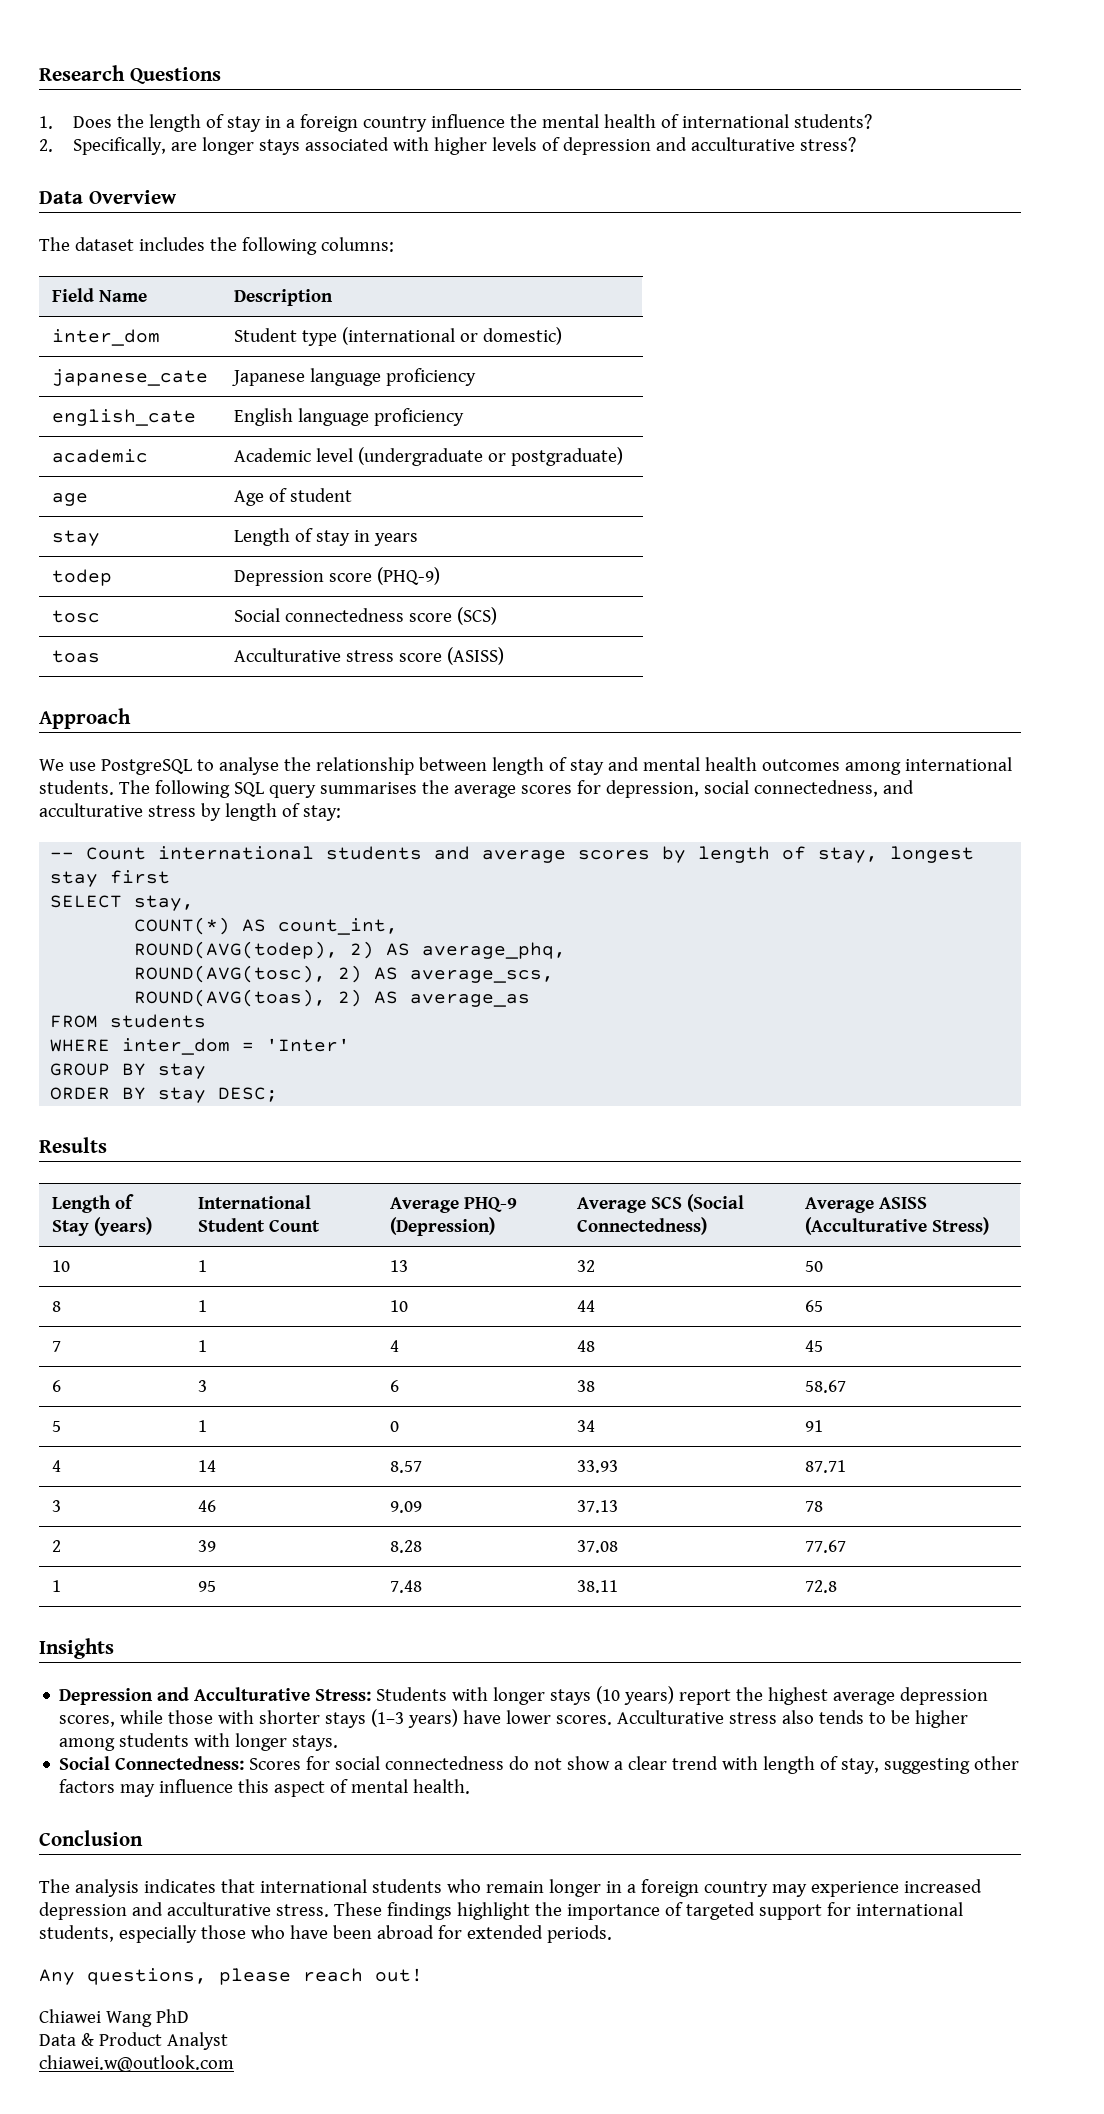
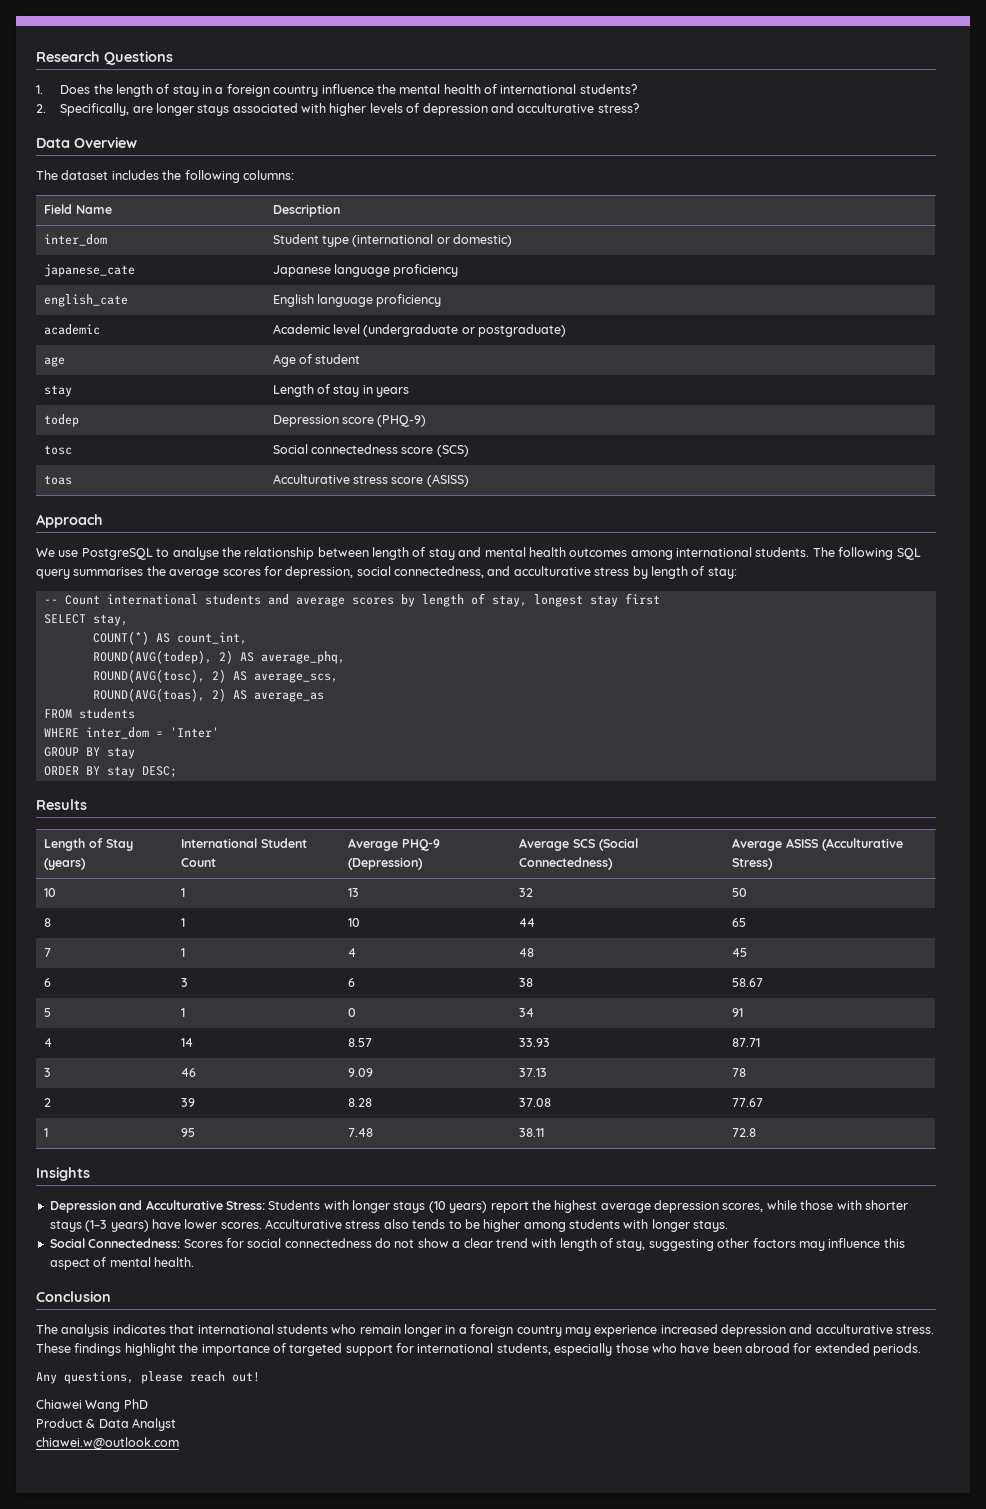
- Data & Product Analyst
+ Product & Data Analyst

